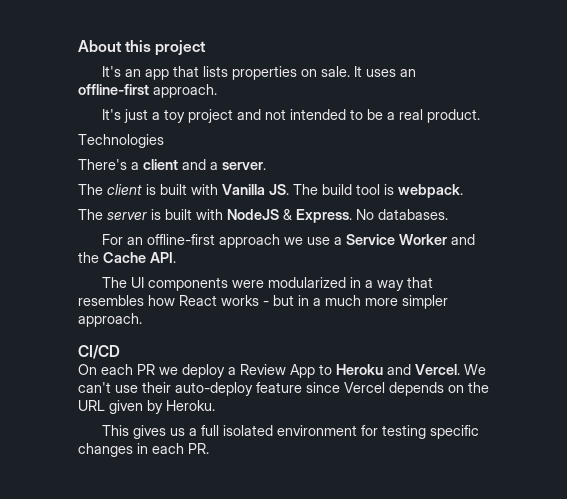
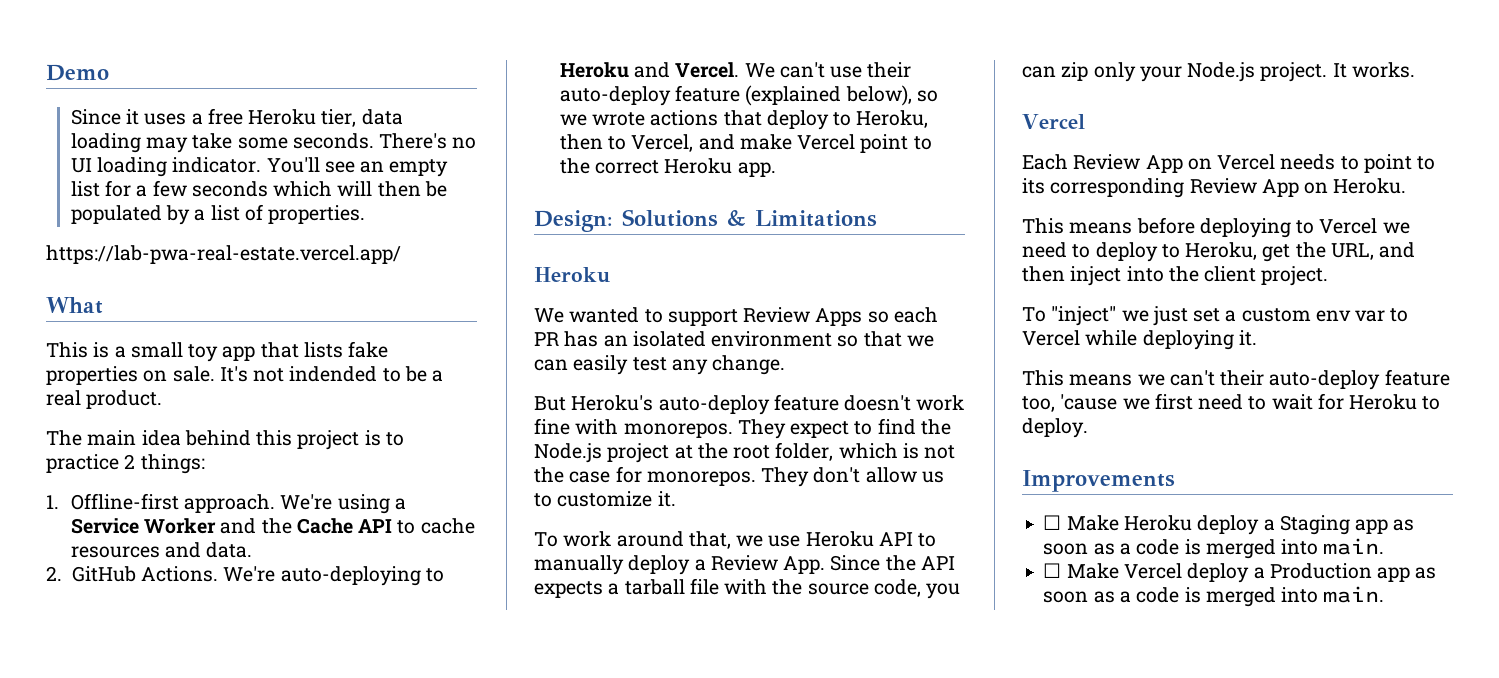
- About this project
- It's an app that lists properties on sale.
+ Demo
+ Since it uses a free Heroku tier, data loading may take some seconds. There's no UI loading indicator. You'll see an empty list for a few seconds which will then be populated by a list of properties.
+ https://lab-pwa-real-estate.vercel.app/
+ What
+ This is a small toy app that lists fake properties on sale.
- It uses an offline-first approach.
- It's just a toy project and not intended to be a real product.
+ It's not indended to be a real product.
- Technologies
- There's a client and a server.
- The client is built with Vanilla JS. The build tool is webpack.
- The server is built with NodeJS & Express. No databases.
- For an offline-first approach we use a Service Worker and the Cache API.
- The UI components were modularized in a way that resembles how React works - but in a much more simpler approach.
- CI/CD
- On each PR we deploy a Review App to Heroku and Vercel.
+ The main idea behind this project is to practice 2 things:
+ 1. Offline-first approach. We're using a Service Worker and the Cache API to cache resources and data.
+ 2. GitHub Actions. We're auto-deploying to Heroku and Vercel.
- We can't use their auto-deploy feature since Vercel depends on the URL given by Heroku.
- This gives us a full isolated environment for testing specific changes in each PR.
+ We can't use their auto-deploy feature (explained below), so we wrote actions that deploy to Heroku, then to Vercel, and make Vercel point to the correct Heroku app.
+ Design: Solutions & Limitations
+ Heroku
+ We wanted to support Review Apps so each PR has an isolated environment so that we can easily test any change.
+ But Heroku's auto-deploy feature doesn't work fine with monorepos. They expect to find the Node.js project at the root folder, which is not the case for monorepos. They don't allow us to customize it.
+ To work around that, we use Heroku API to manually deploy a Review App. Since the API expects a tarball file with the source code, you can zip only your Node.js project. It works.
+ Vercel
+ Each Review App on Vercel needs to point to its corresponding Review App on Heroku.
+ This means before deploying to Vercel we need to deploy to Heroku, get the URL, and then inject into the client project.
+ To "inject" we just set a custom env var to Vercel while deploying it.
+ This means we can't their auto-deploy feature too, 'cause we first need to wait for Heroku to deploy.
+ Improvements
+ ☐ Make Heroku deploy a Staging app as soon as a code is merged into main.
+ ☐ Make Vercel deploy a Production app as soon as a code is merged into main.

